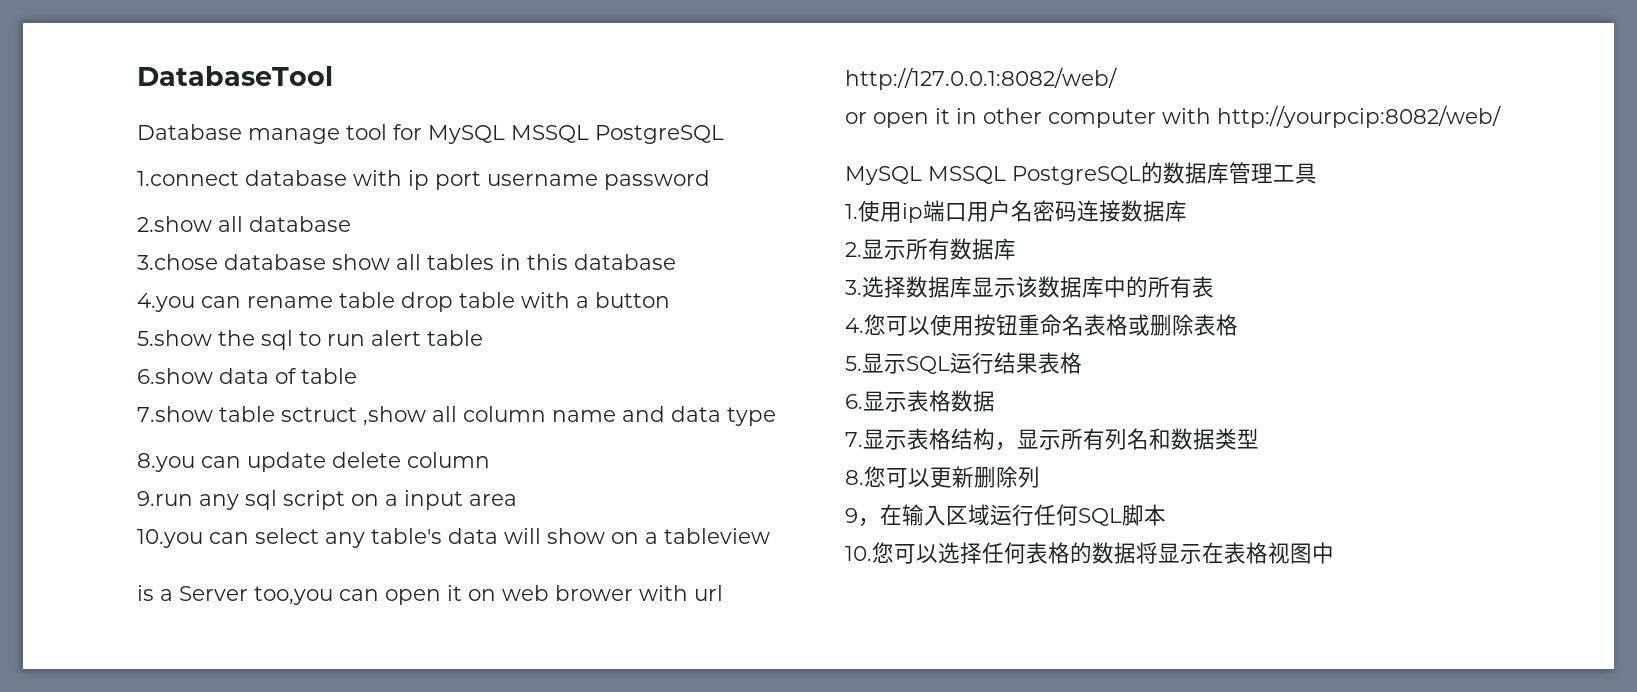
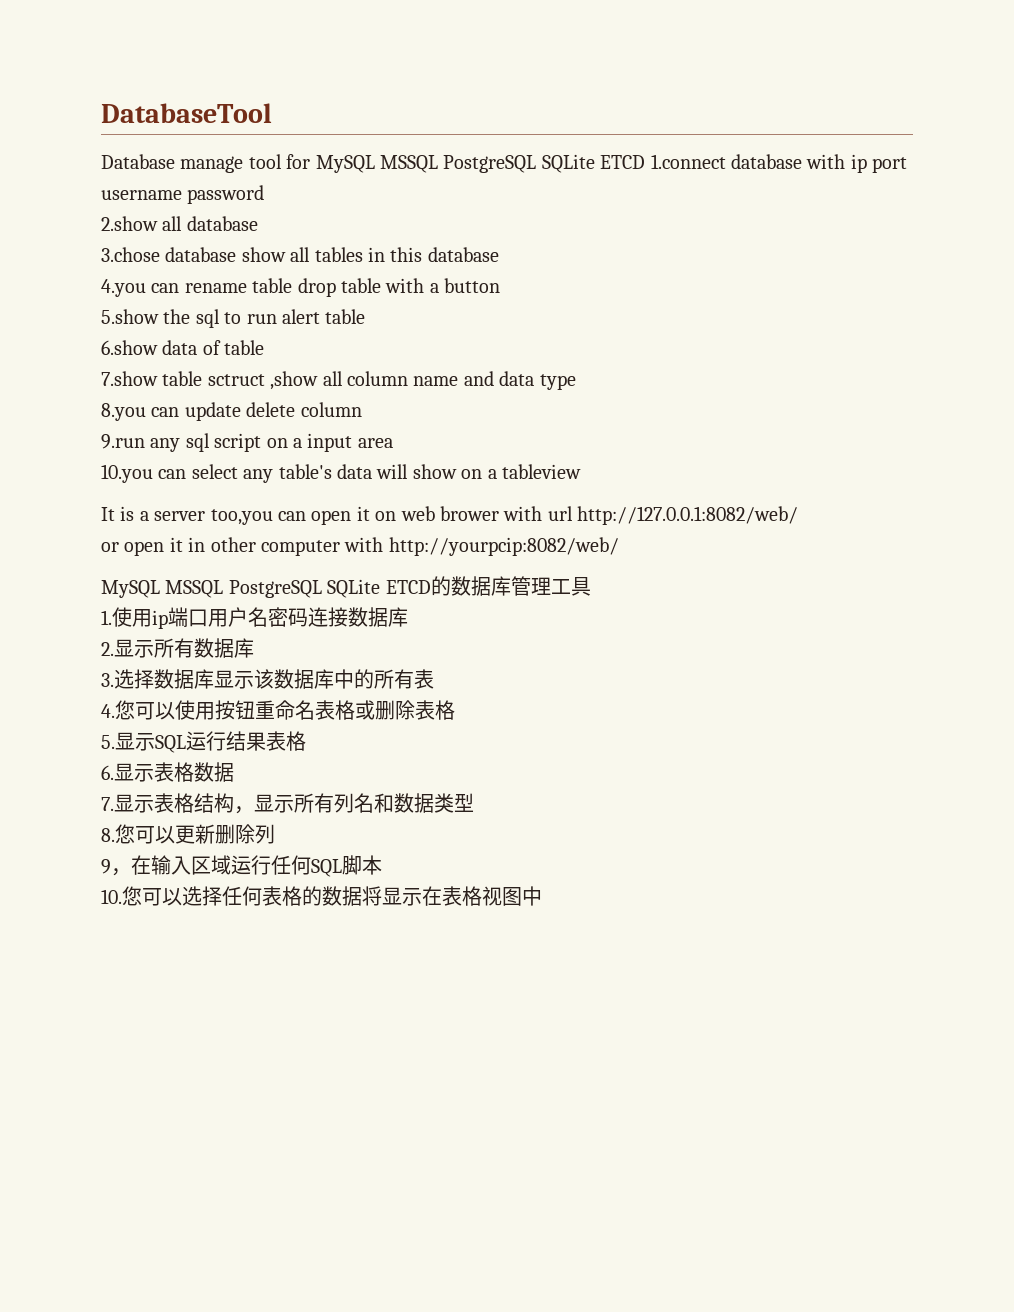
- Database manage tool for MySQL MSSQL PostgreSQL
- 1.connect database with ip port username password
+ Database manage tool for MySQL MSSQL PostgreSQL SQLite ETCD 1.connect database with ip port username password
- is a Server too,you can open it on web brower with url http://127.0.0.1:8082/web/
+ It is a server too,you can open it on web brower with url http://127.0.0.1:8082/web/
- MySQL MSSQL PostgreSQL的数据库管理工具
+ MySQL MSSQL PostgreSQL SQLite ETCD的数据库管理工具

